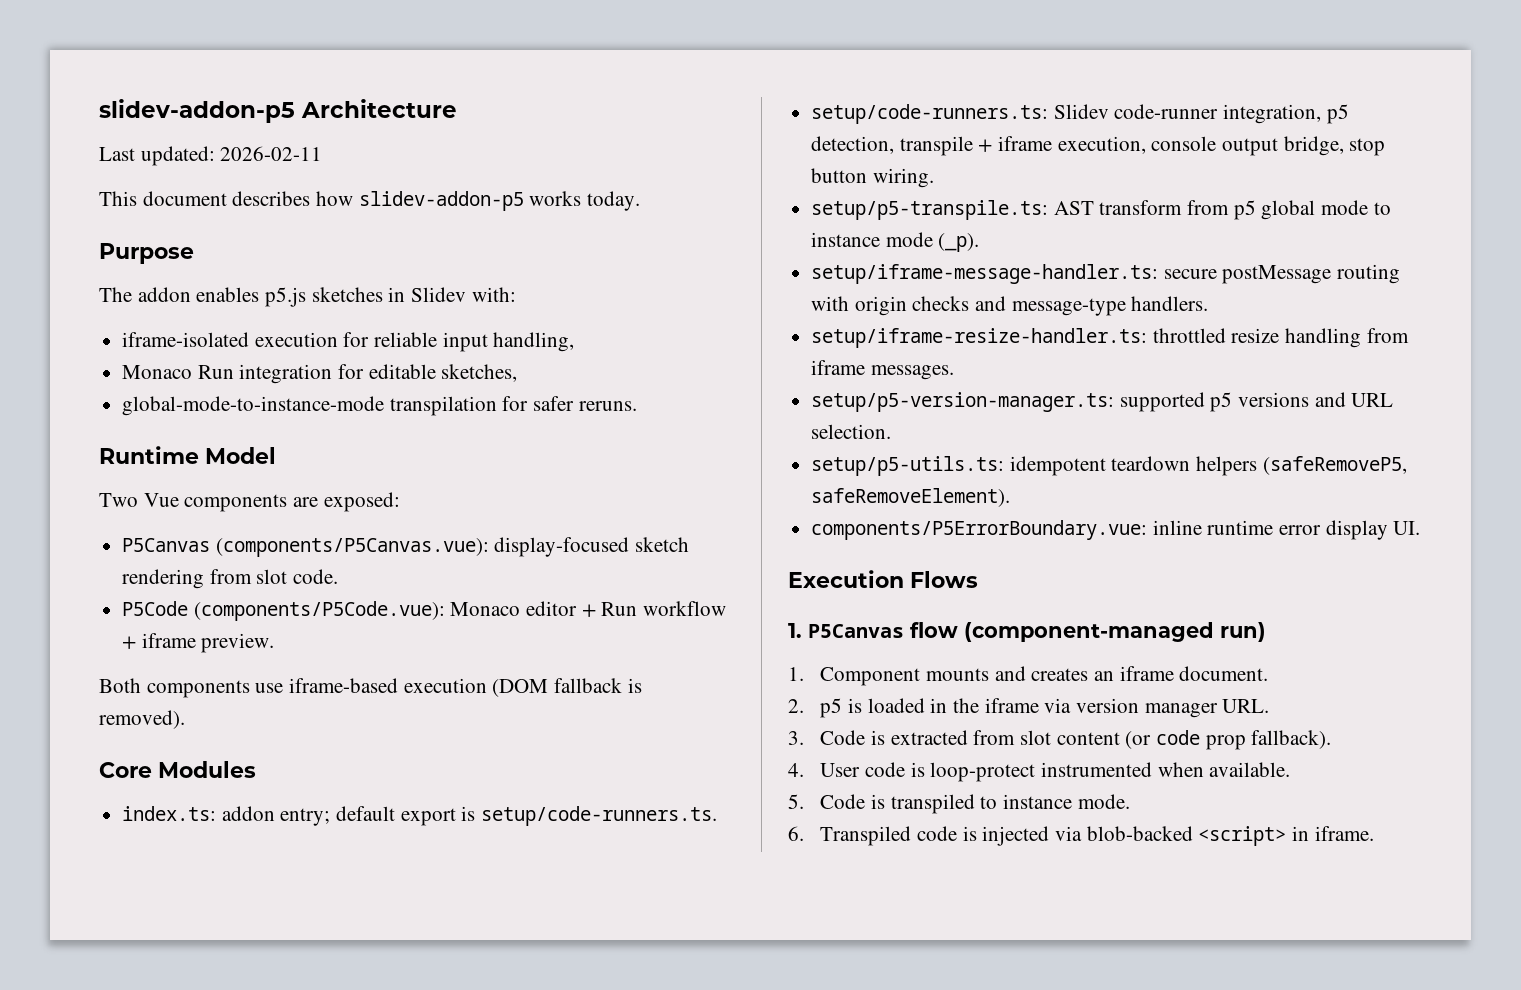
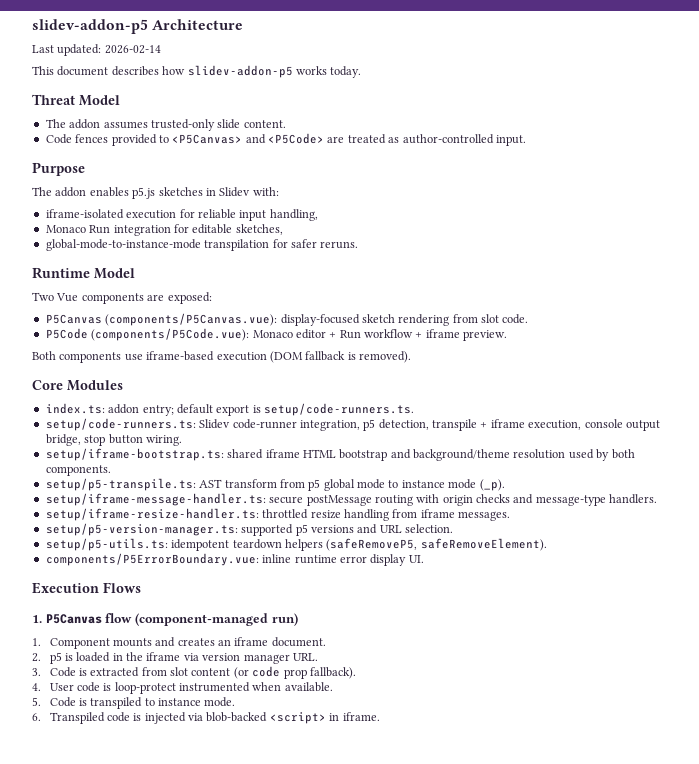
- Last updated: 2026-02-11
+ Last updated: 2026-02-14
+ Threat Model
+ The addon assumes trusted-only slide content.
+ Code fences provided to <P5Canvas> and <P5Code> are treated as author-controlled input.
+ setup/iframe-bootstrap.ts: shared iframe HTML bootstrap and background/theme resolution used by both components.

